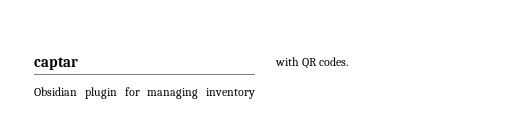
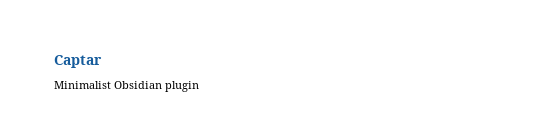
- captar
- Obsidian plugin for managing inventory with QR codes.
+ Captar
+ Minimalist Obsidian plugin

